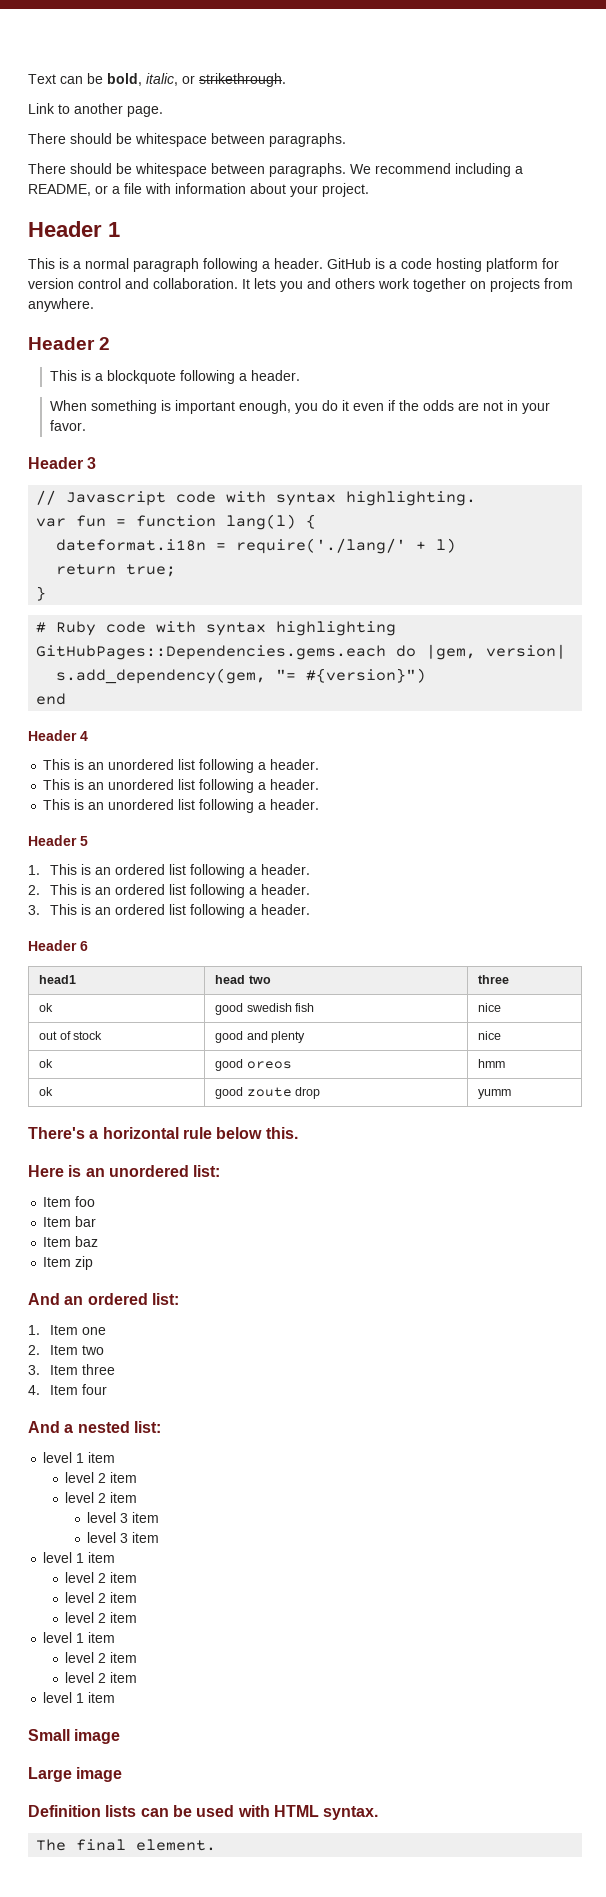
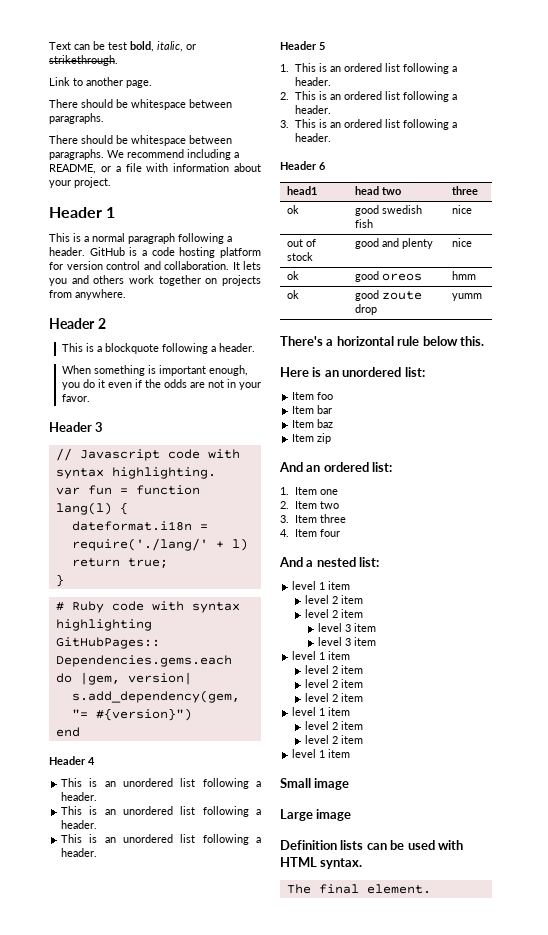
- Text can be bold, italic, or strikethrough.
+ Text can be test bold, italic, or strikethrough.

